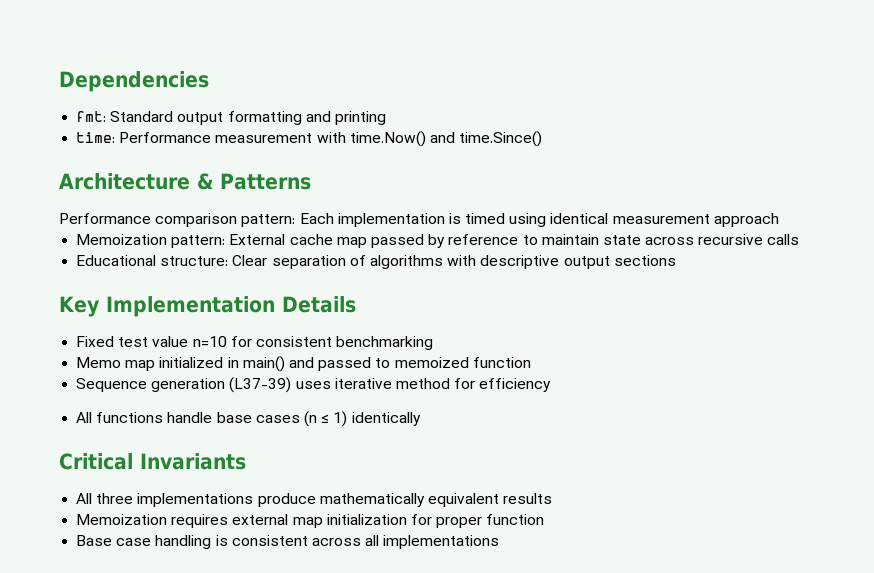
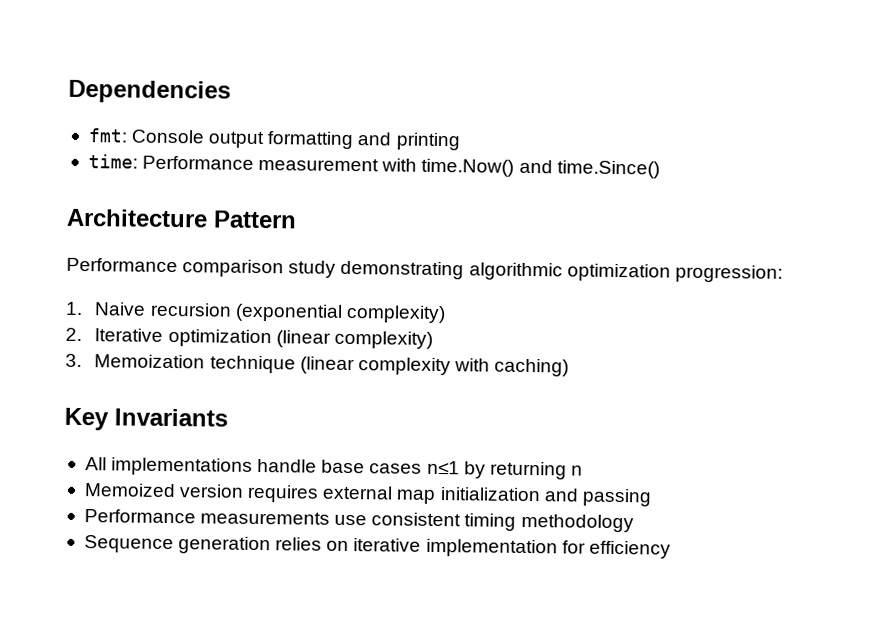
- fmt: Standard output formatting and printing
+ fmt: Console output formatting and printing
- Architecture & Patterns
+ Architecture Pattern
- Performance comparison pattern: Each implementation is timed using identical measurement approach
- Memoization pattern: External cache map passed by reference to maintain state across recursive calls
- Educational structure: Clear separation of algorithms with descriptive output sections
- Key Implementation Details
- Fixed test value n=10 for consistent benchmarking
- Memo map initialized in main() and passed to memoized function
- Sequence generation (L37-39) uses iterative method for efficiency
- All functions handle base cases (n ≤ 1) identically
- Critical Invariants
- All three implementations produce mathematically equivalent results
- Memoization requires external map initialization for proper function
- Base case handling is consistent across all implementations
+ Performance comparison study demonstrating algorithmic optimization progression:
+ 1. Naive recursion (exponential complexity)
+ 2. Iterative optimization (linear complexity)
+ 3. Memoization technique (linear complexity with caching)
+ Key Invariants
+ All implementations handle base cases n≤1 by returning n
+ Memoized version requires external map initialization and passing
+ Performance measurements use consistent timing methodology
+ Sequence generation relies on iterative implementation for efficiency

